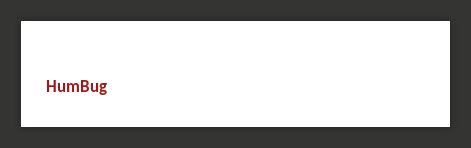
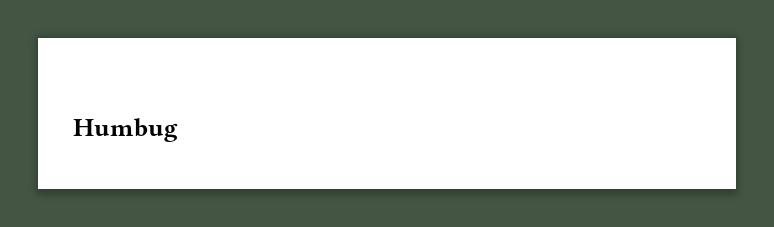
- HumBug
+ Humbug

